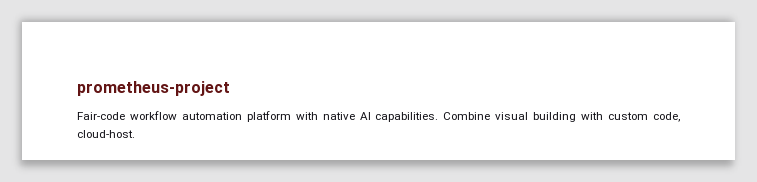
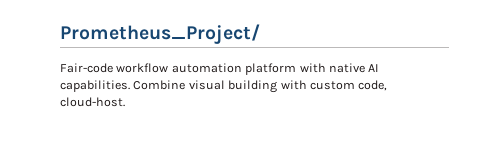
- prometheus-project
+ Prometheus_Project/

